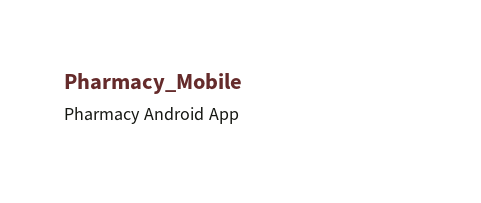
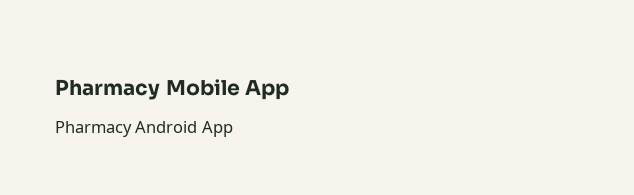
- Pharmacy_Mobile
+ Pharmacy Mobile App

